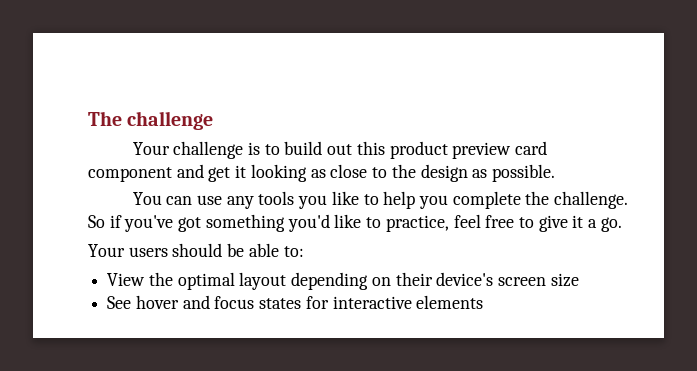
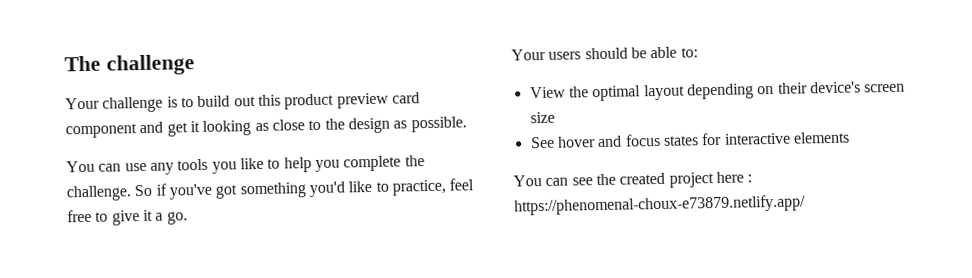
+ You can see the created project here : https://phenomenal-choux-e73879.netlify.app/

